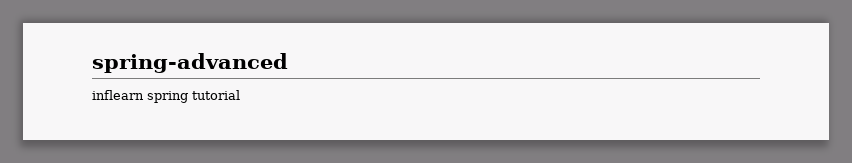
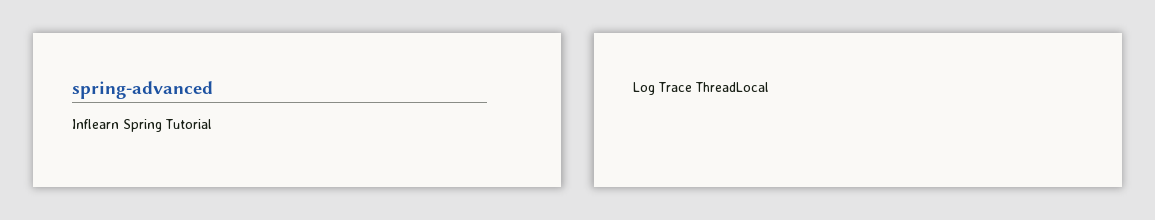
- inflearn spring tutorial
+ Inflearn Spring Tutorial
+ Log Trace ThreadLocal

